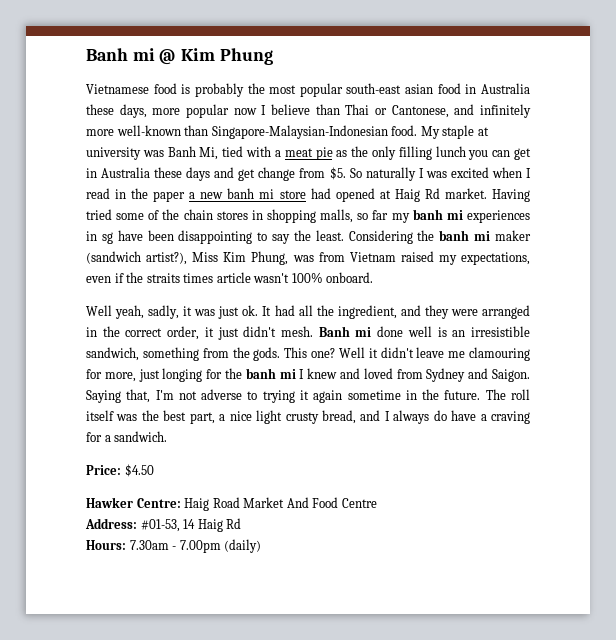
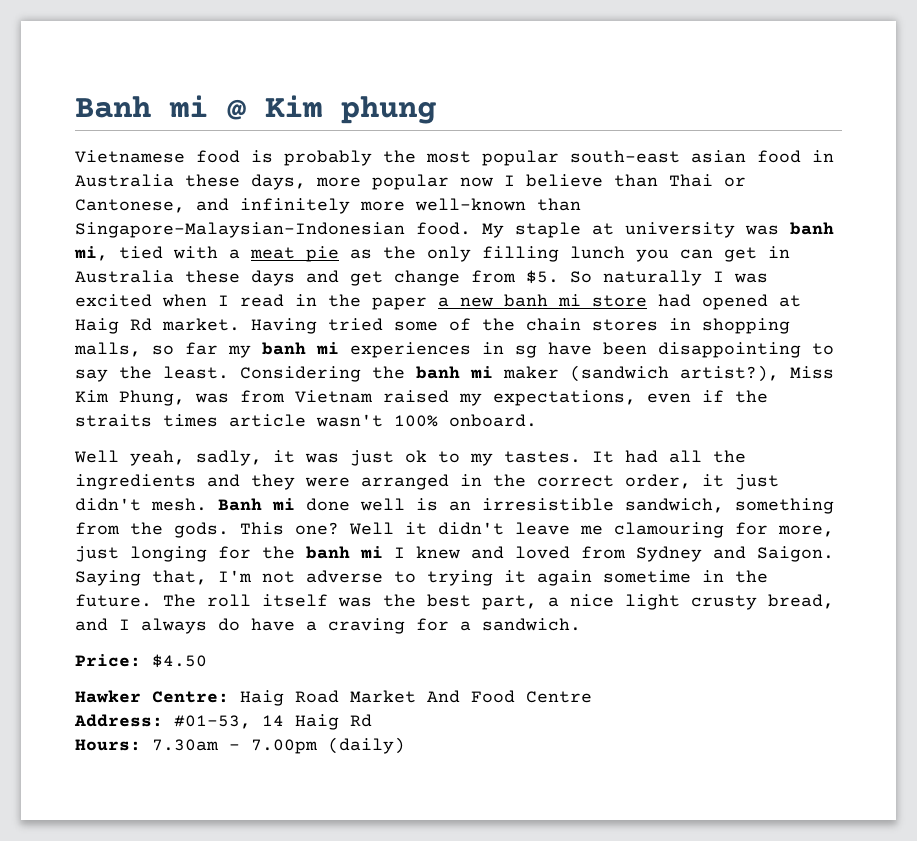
- Banh mi @ Kim Phung
+ Banh mi @ Kim phung
- My staple at university was Banh Mi, tied with a meat pie as the only filling lunch you can get in Australia these days and get change from $5.
+ My staple at university was banh mi, tied with a meat pie as the only filling lunch you can get in Australia these days and get change from $5.
- Well yeah, sadly, it was just ok.
+ Well yeah, sadly, it was just ok to my tastes.
- It had all the ingredient, and they were arranged in the correct order, it just didn't mesh.
+ It had all the ingredients and they were arranged in the correct order, it just didn't mesh.

